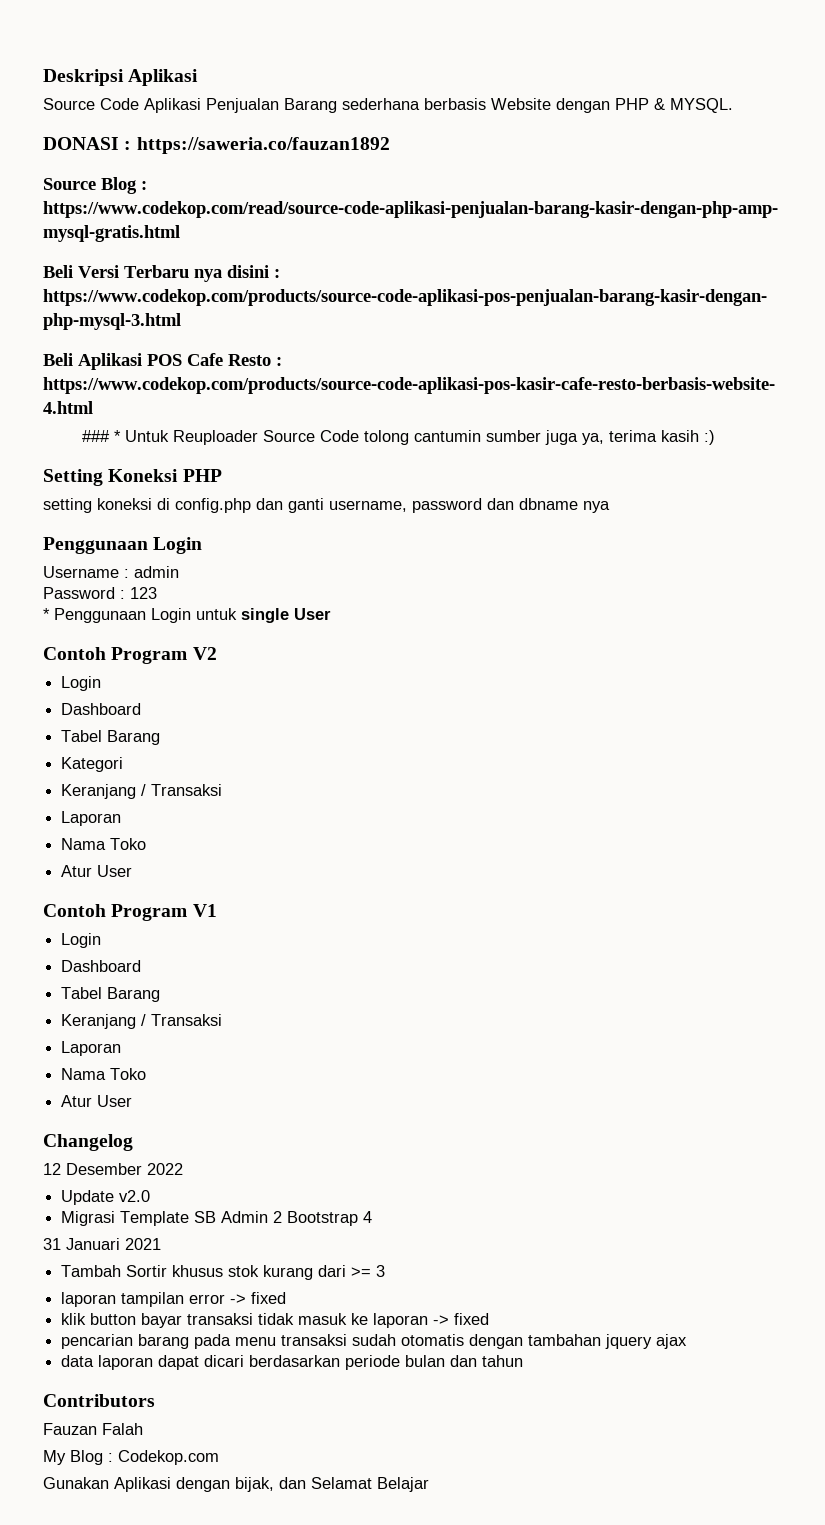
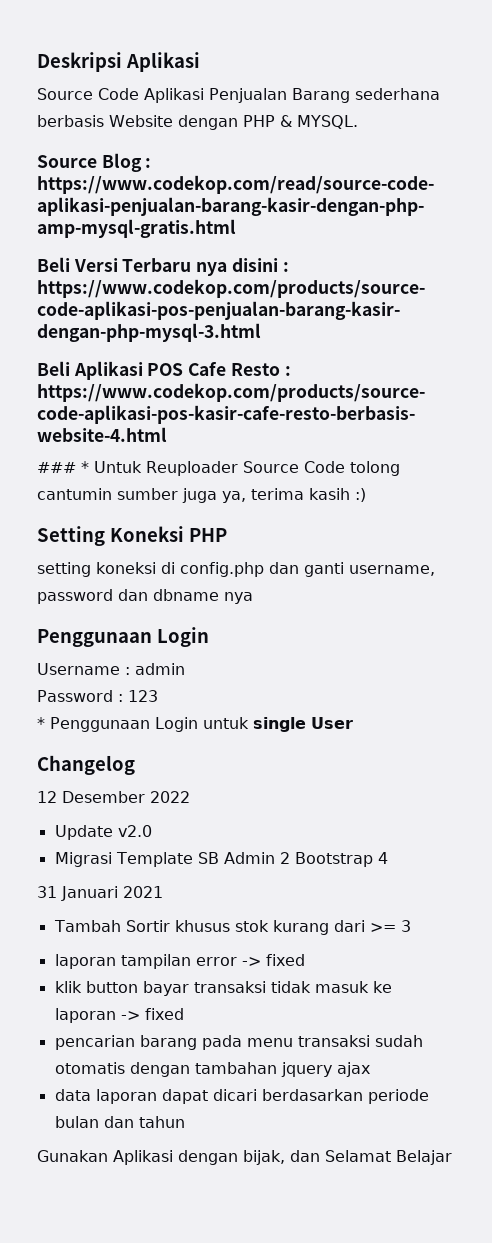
- DONASI : https://saweria.co/fauzan1892
- Contoh Program V2
- Login
- Dashboard
- Tabel Barang
- Kategori
- Keranjang / Transaksi
- Laporan
- Nama Toko
- Atur User
- Contoh Program V1
- Login
- Dashboard
- Tabel Barang
- Keranjang / Transaksi
- Laporan
- Nama Toko
- Atur User
- Contributors
- Fauzan Falah
- My Blog : Codekop.com

